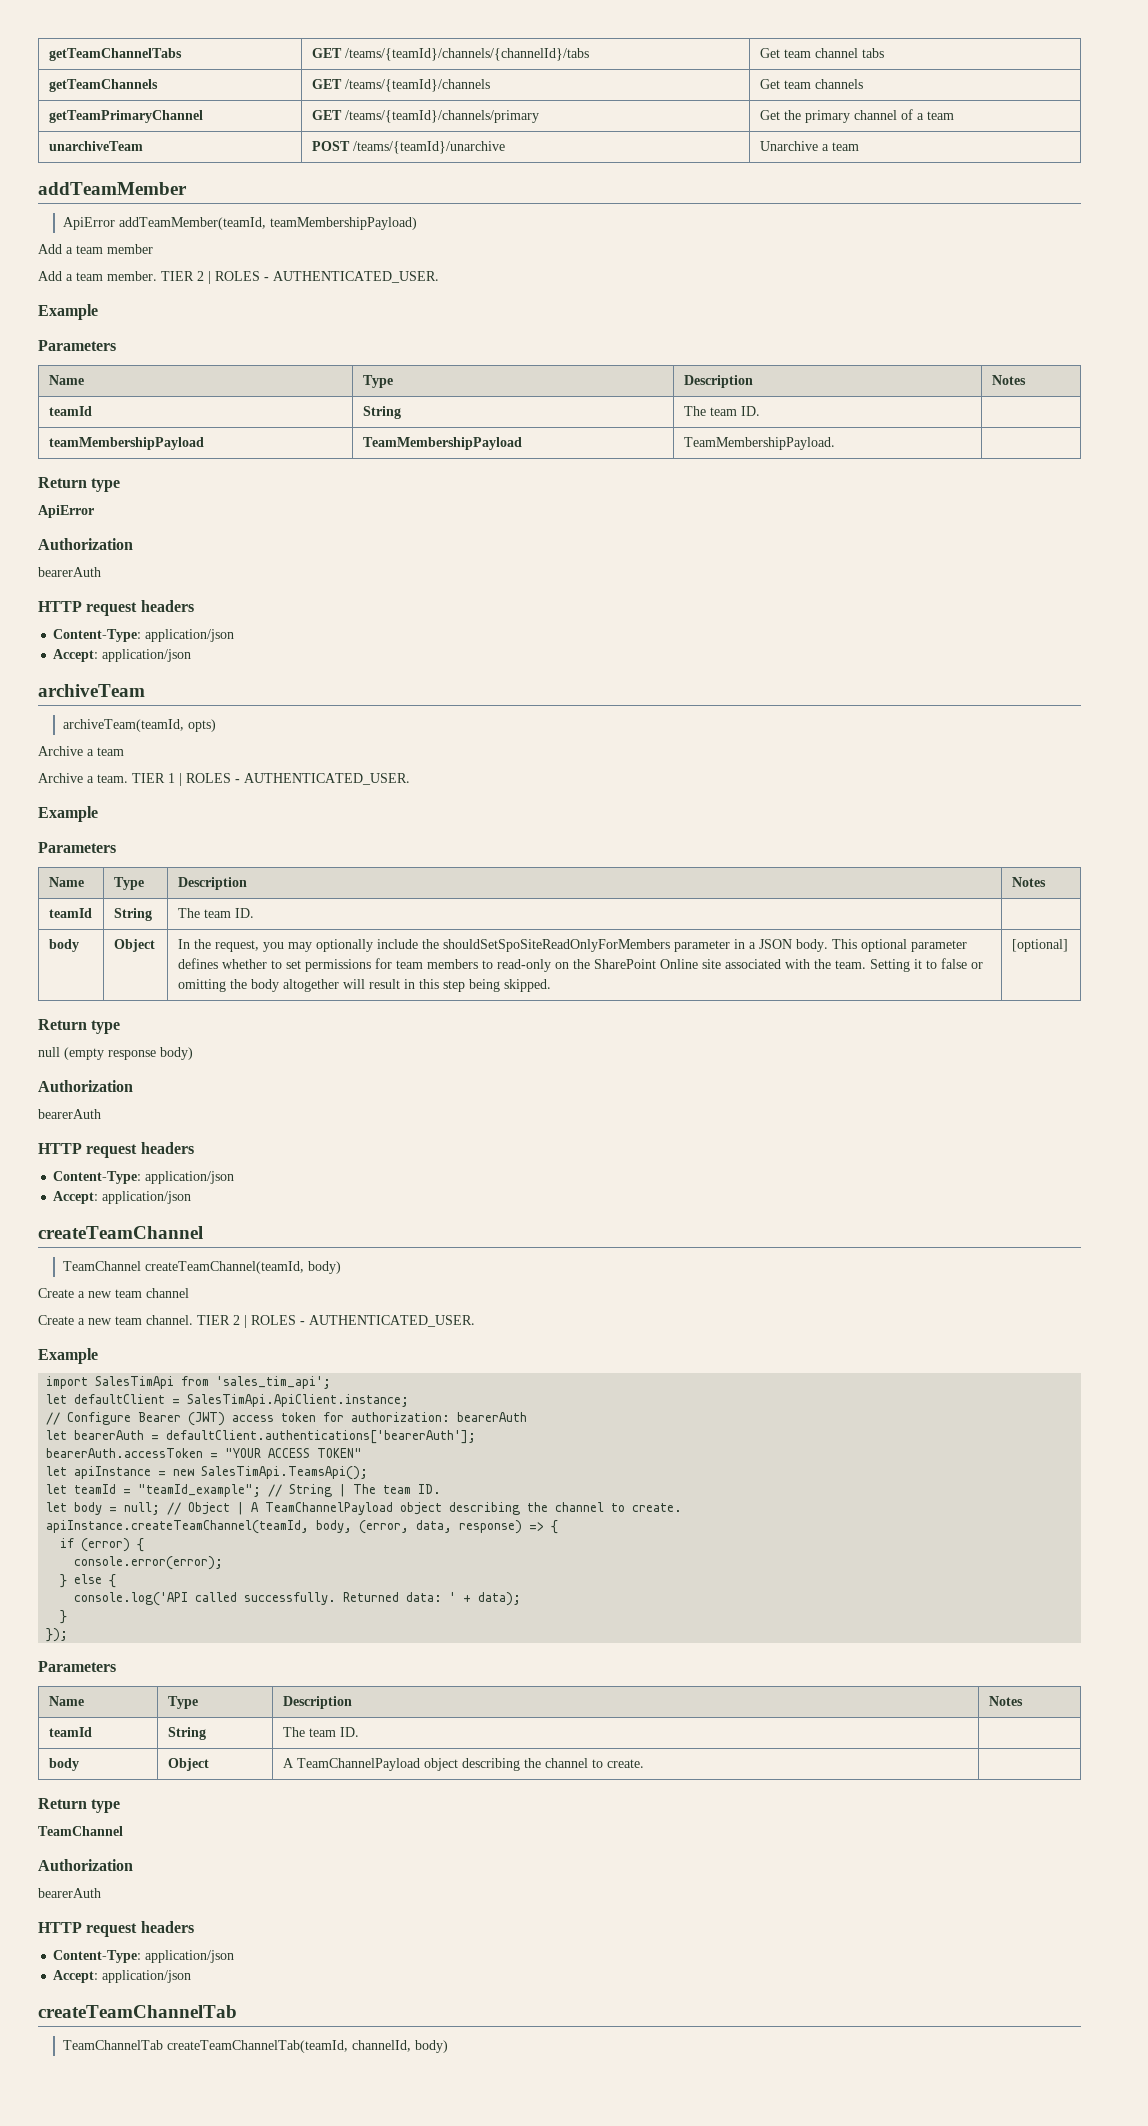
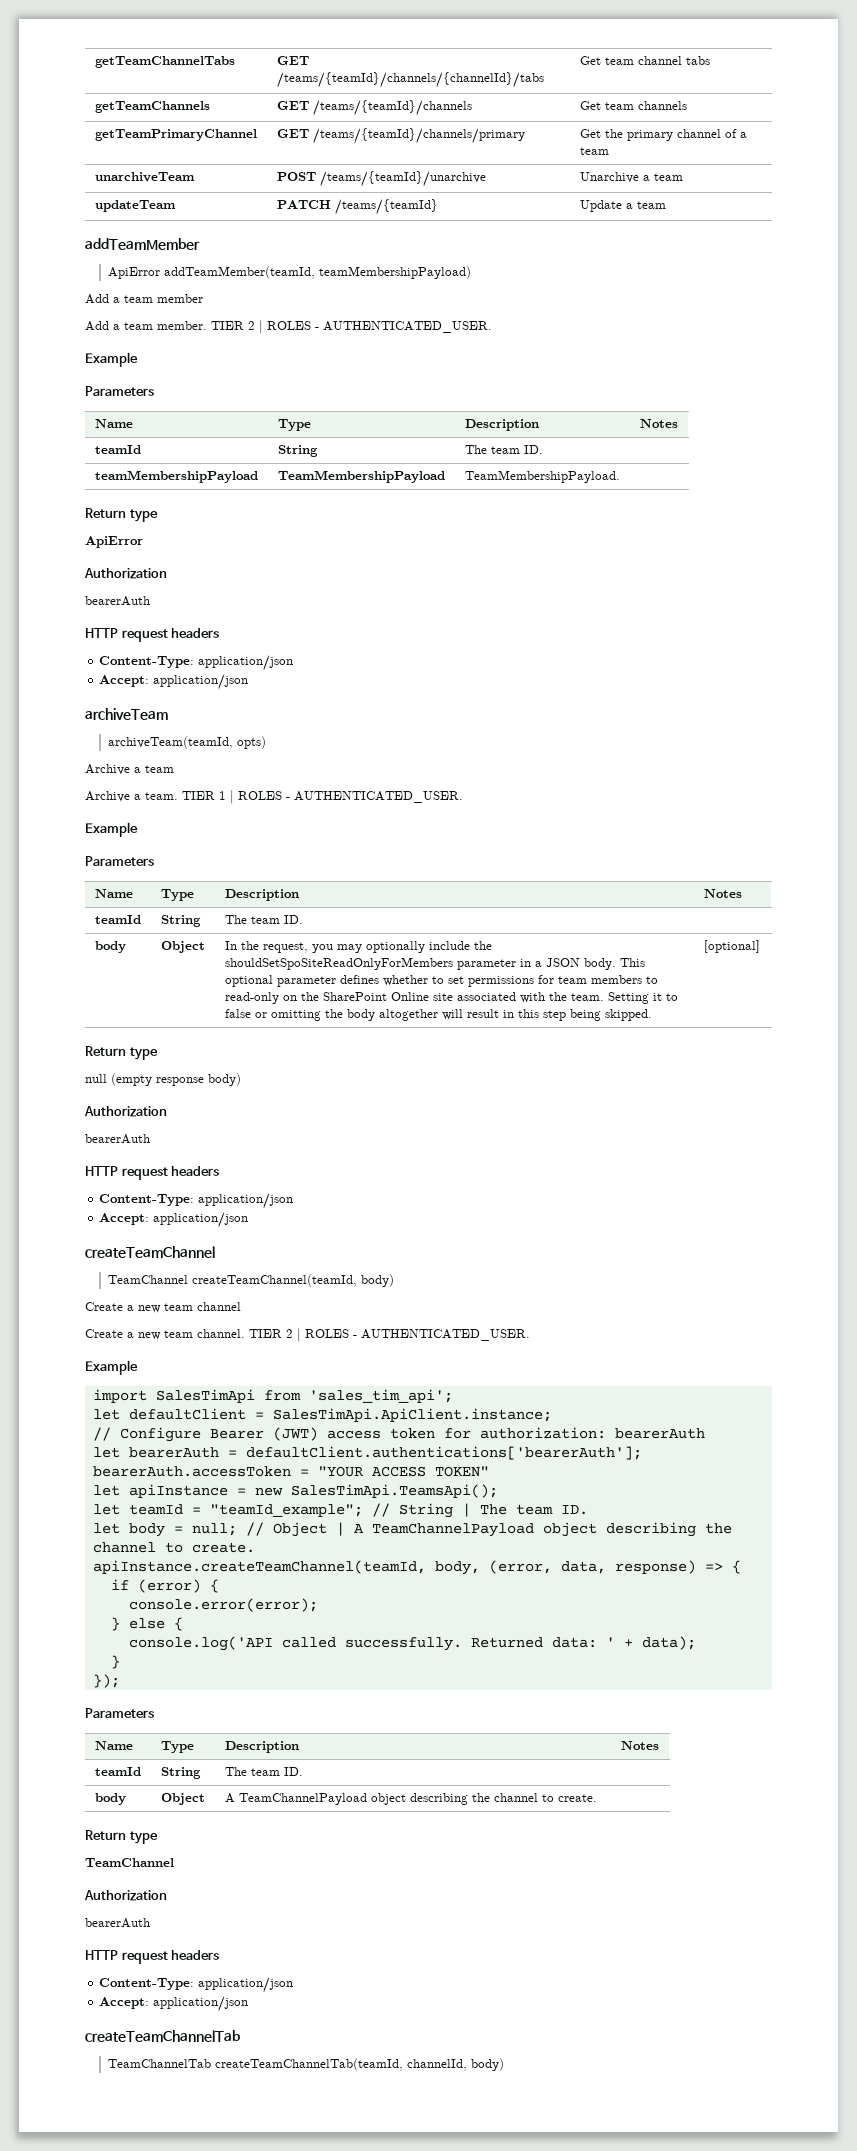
+ updateTeam | PATCH /teams/{teamId} | Update a team

